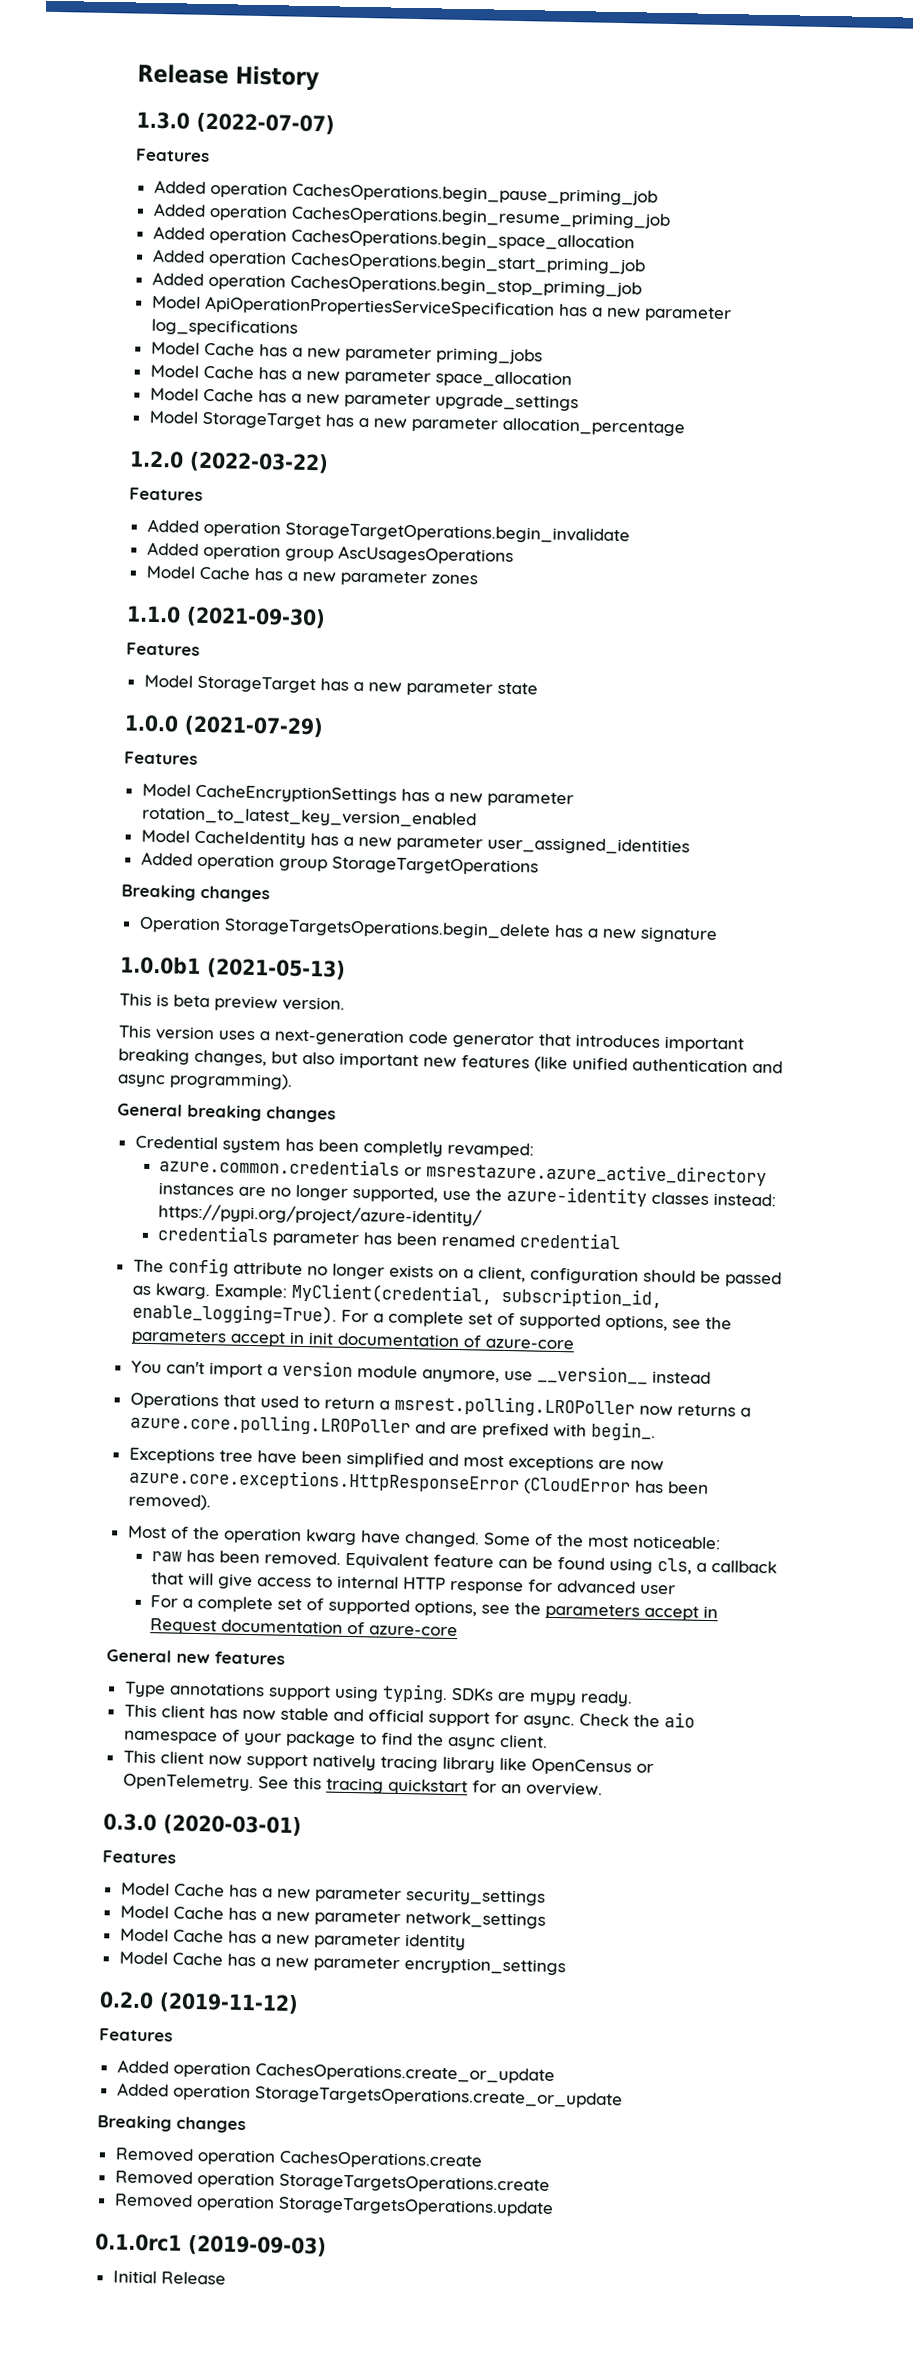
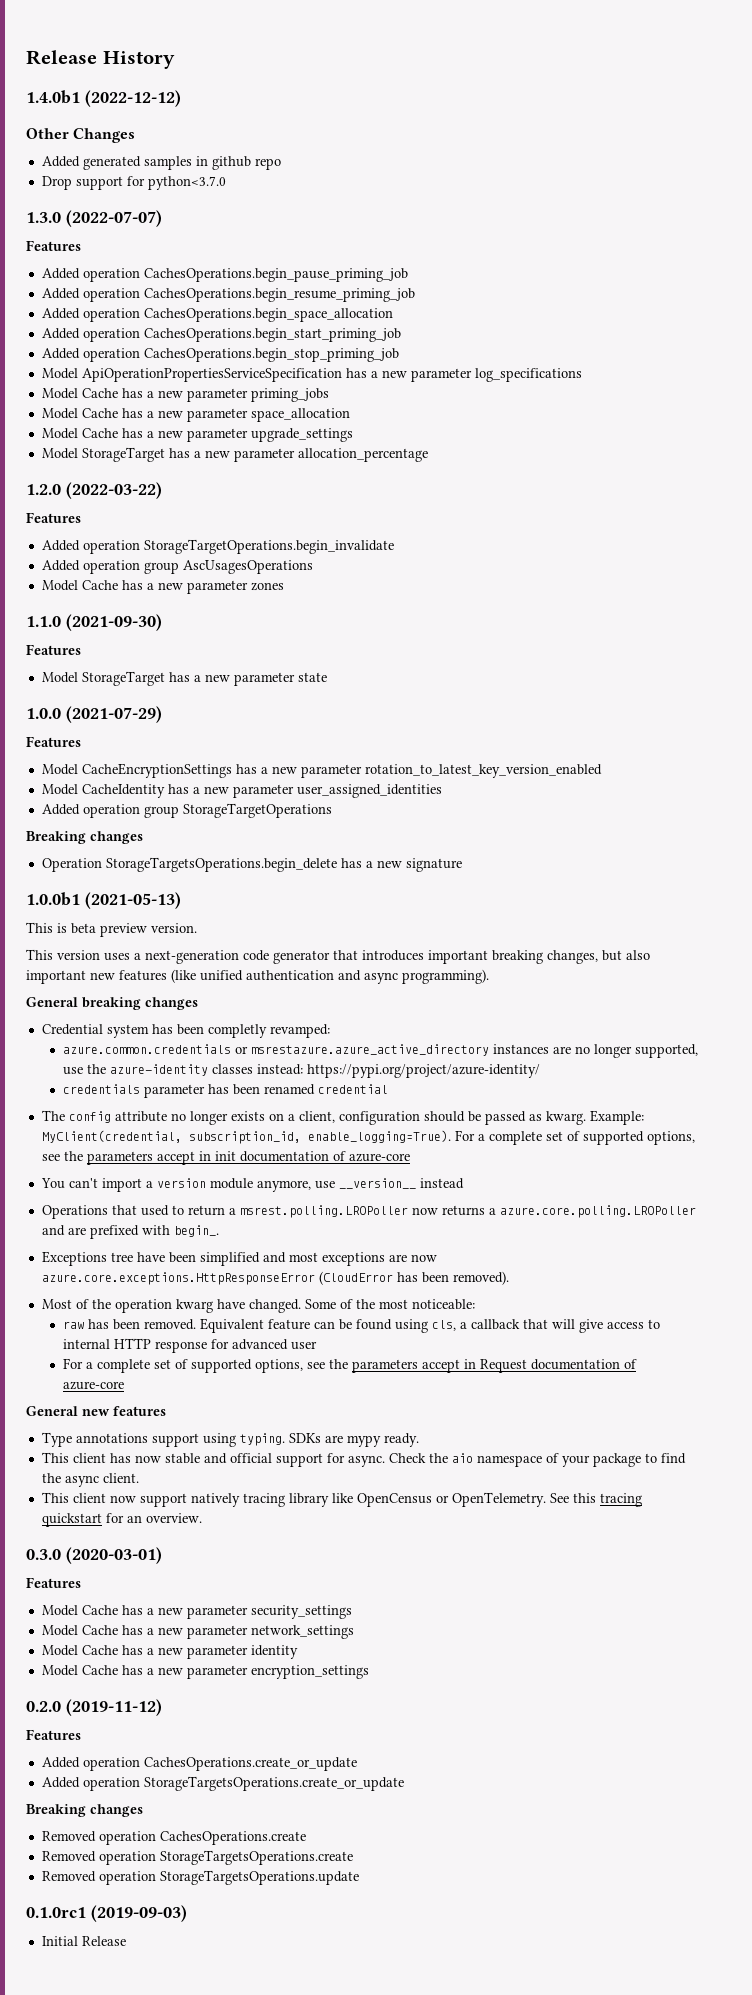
+ 1.4.0b1 (2022-12-12)
+ Other Changes
+ Added generated samples in github repo
+ Drop support for python<3.7.0

